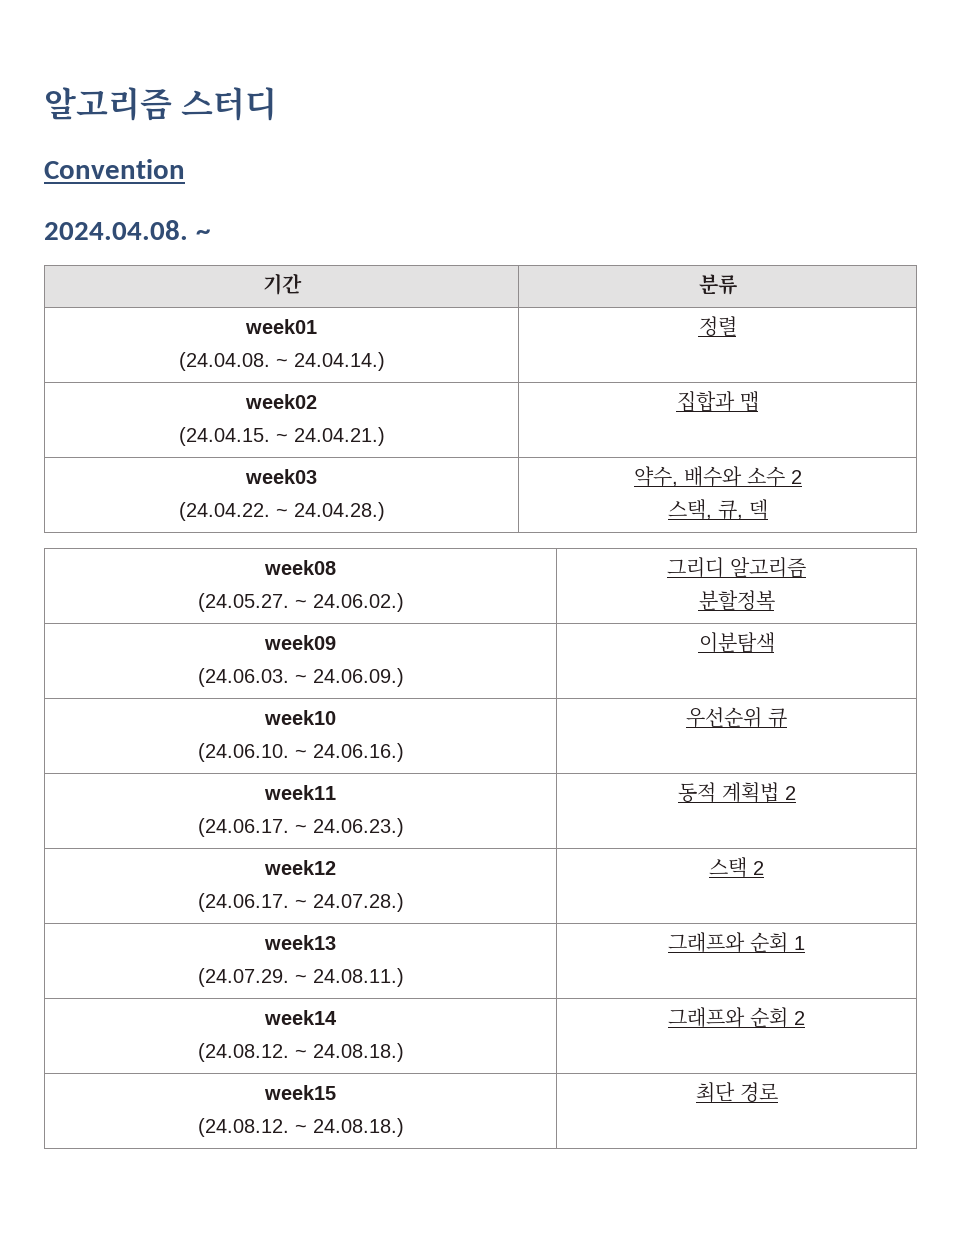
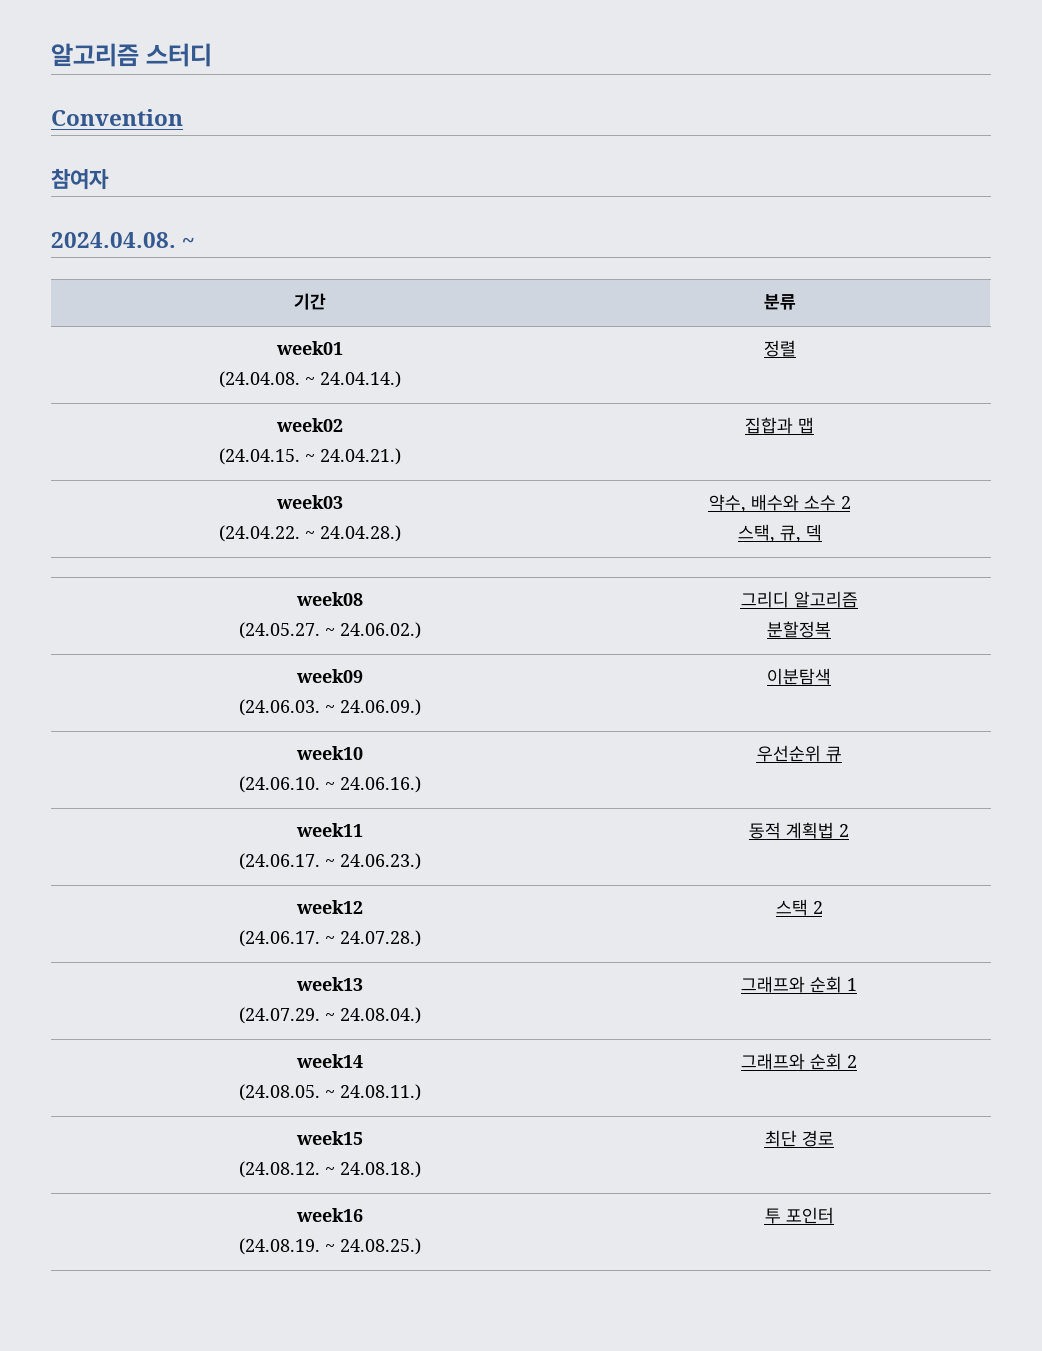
+ 참여자
  week13
- (24.07.29. ~ 24.08.11.) | 그래프와 순회 1
+ (24.07.29. ~ 24.08.04.) | 그래프와 순회 1
  week14
- (24.08.12. ~ 24.08.18.) | 그래프와 순회 2
+ (24.08.05. ~ 24.08.11.) | 그래프와 순회 2
+ week16
+ (24.08.19. ~ 24.08.25.) | 투 포인터

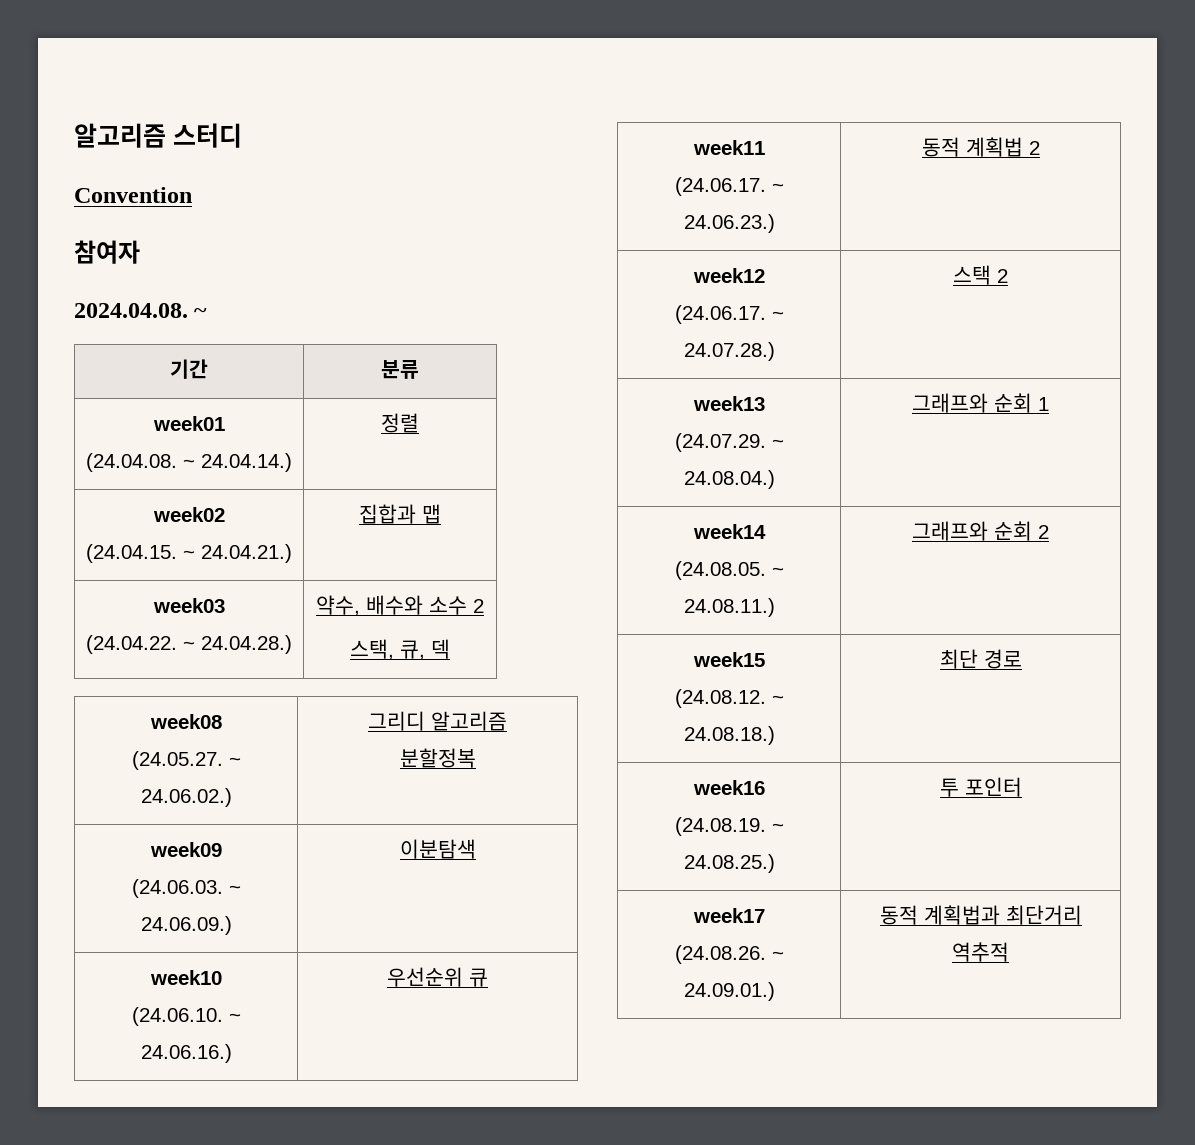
+ week17
+ (24.08.26. ~ 24.09.01.) | 동적 계획법과 최단거리 역추적

